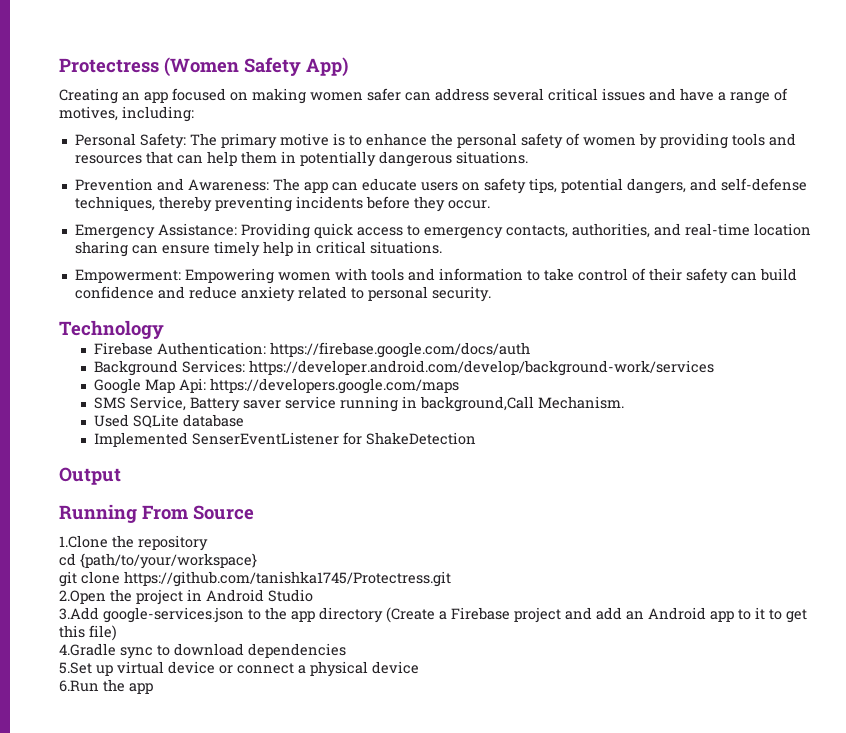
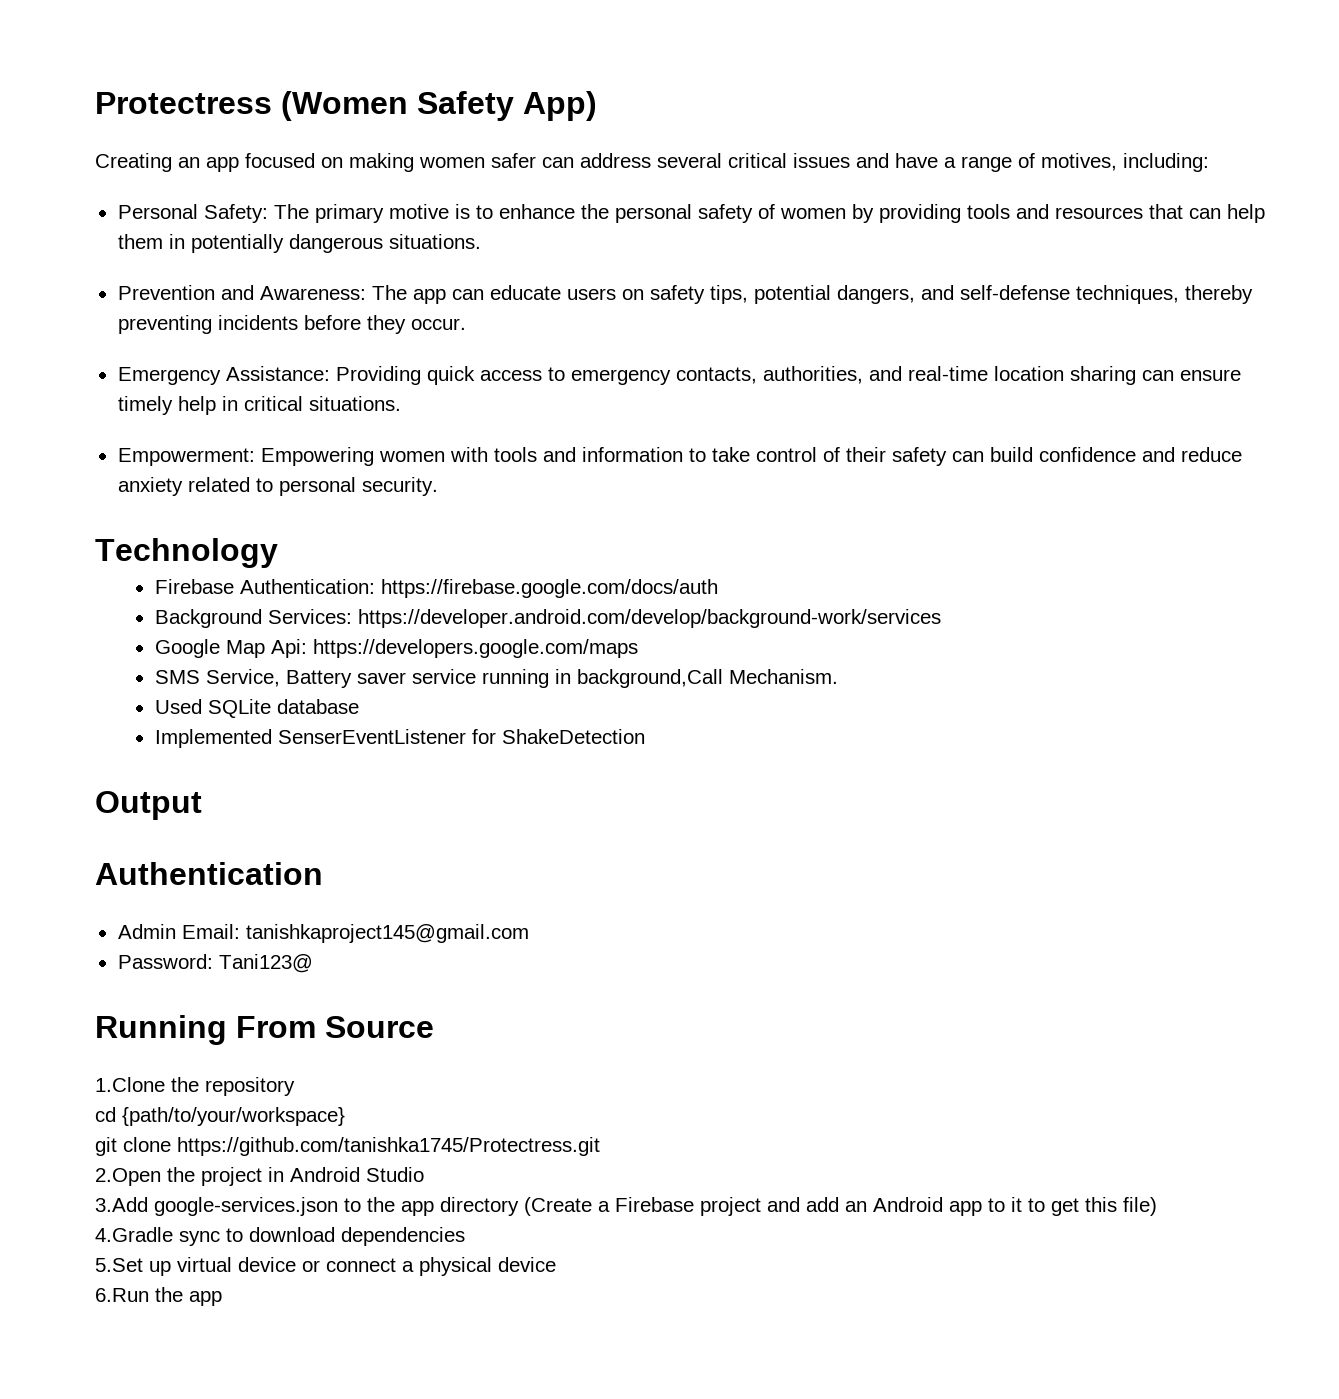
+ Authentication
+ Admin Email: tanishkaproject145@gmail.com
+ Password: Tani123@

